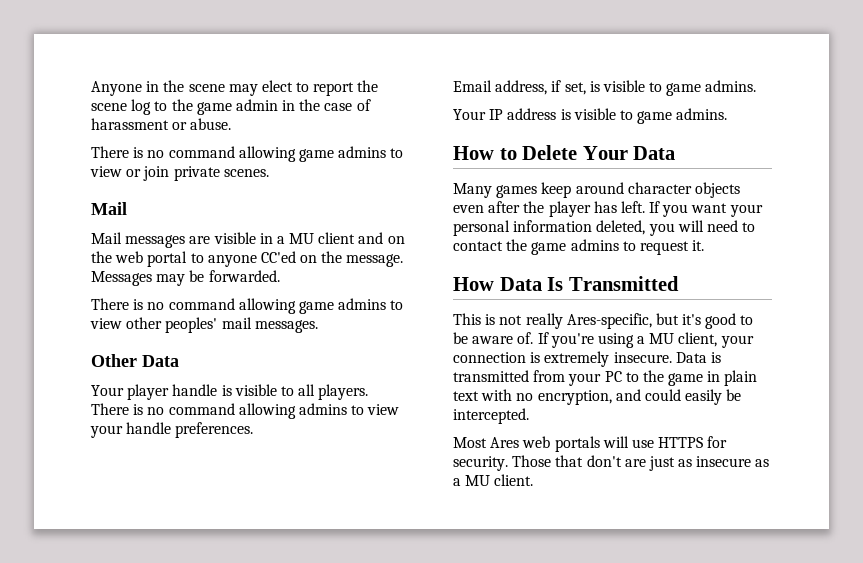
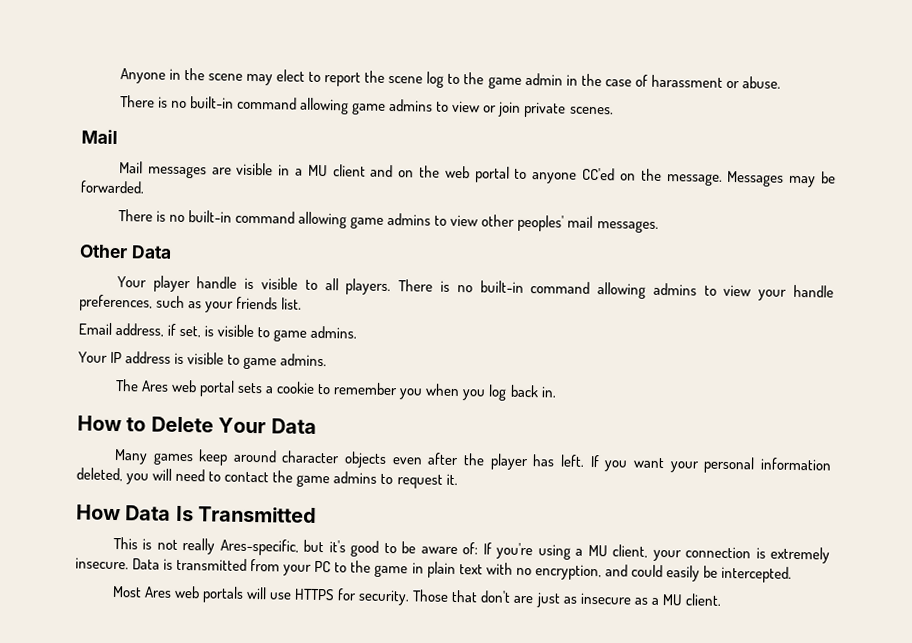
- There is no command allowing game admins to view or join private scenes.
+ There is no built-in command allowing game admins to view or join private scenes.
- There is no command allowing game admins to view other peoples' mail messages.
+ There is no built-in command allowing game admins to view other peoples' mail messages.
- There is no command allowing admins to view your handle preferences.
+ There is no built-in command allowing admins to view your handle preferences, such as your friends list.
+ The Ares web portal sets a cookie to remember you when you log back in.
- This is not really Ares-specific, but it's good to be aware of. If you're using a MU client, your connection is extremely insecure.
+ This is not really Ares-specific, but it's good to be aware of: If you're using a MU client, your connection is extremely insecure.

